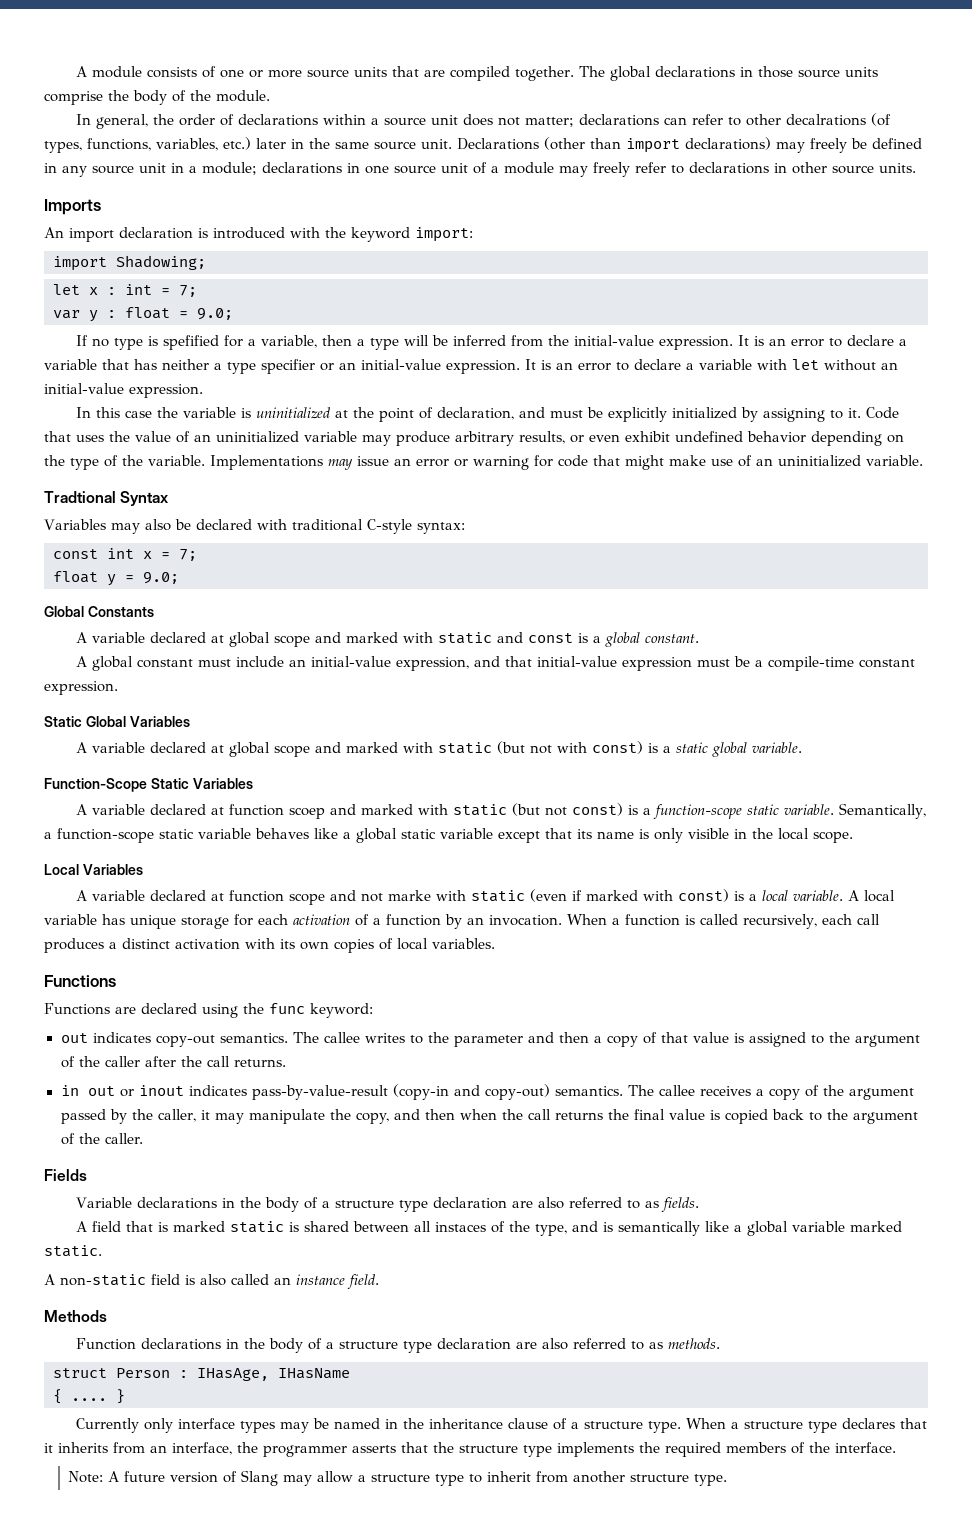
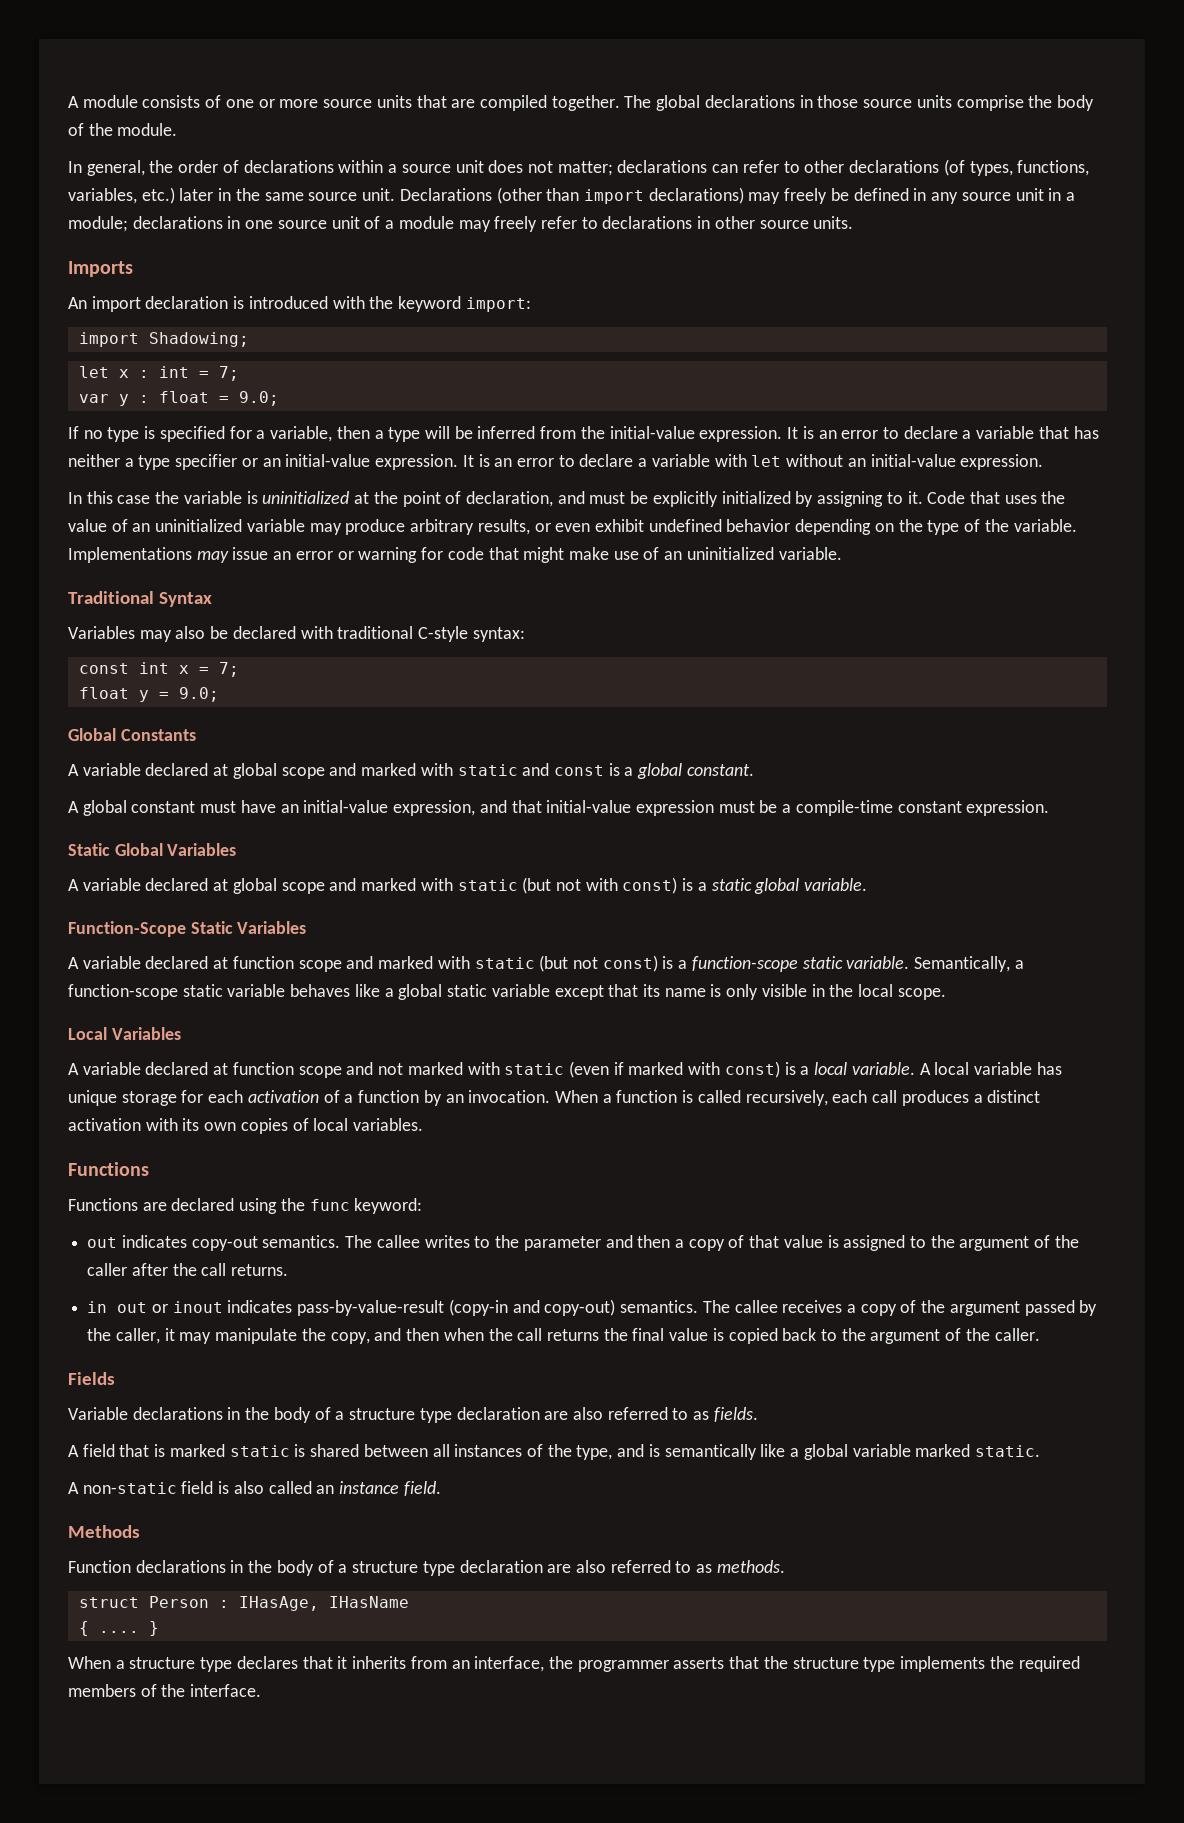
- In general, the order of declarations within a source unit does not matter; declarations can refer to other decalrations (of types, functions, variables, etc.) later in the same source unit.
+ In general, the order of declarations within a source unit does not matter; declarations can refer to other declarations (of types, functions, variables, etc.) later in the same source unit.
- If no type is spefified for a variable, then a type will be inferred from the initial-value expression.
+ If no type is specified for a variable, then a type will be inferred from the initial-value expression.
- Tradtional Syntax
+ Traditional Syntax
- A global constant must include an initial-value expression, and that initial-value expression must be a compile-time constant expression.
+ A global constant must have an initial-value expression, and that initial-value expression must be a compile-time constant expression.
- A variable declared at function scoep and marked with static (but not const) is a function-scope static variable.
+ A variable declared at function scope and marked with static (but not const) is a function-scope static variable.
- A variable declared at function scope and not marke with static (even if marked with const) is a local variable.
+ A variable declared at function scope and not marked with static (even if marked with const) is a local variable.
- A field that is marked static is shared between all instaces of the type, and is semantically like a global variable marked static.
+ A field that is marked static is shared between all instances of the type, and is semantically like a global variable marked static.
- Currently only interface types may be named in the inheritance clause of a structure type.
- Note: A future version of Slang may allow a structure type to inherit from another structure type.

